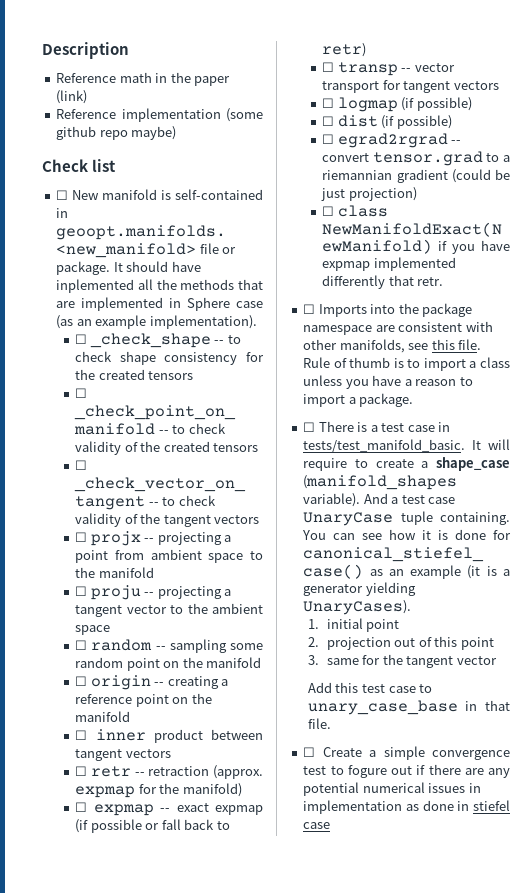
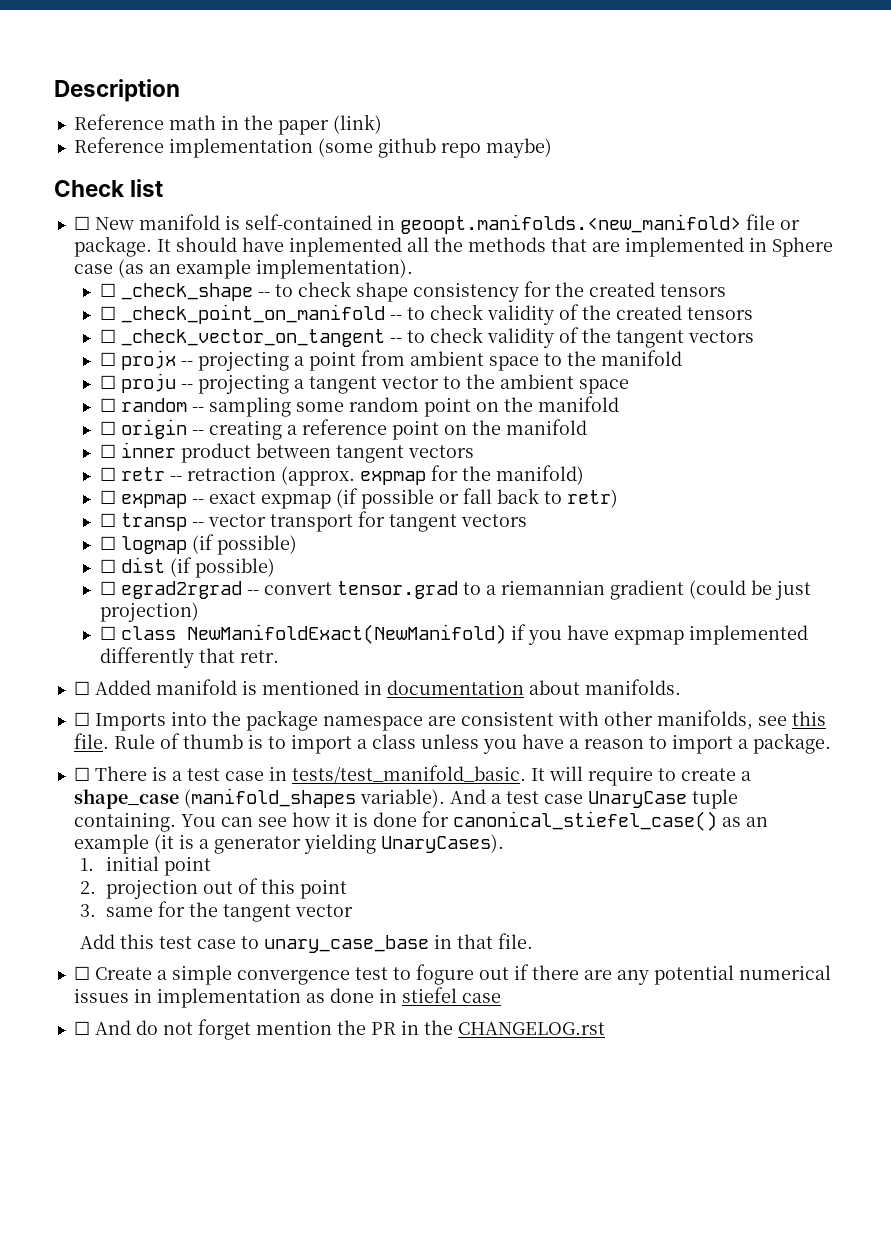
+ ☐ Added manifold is mentioned in documentation about manifolds.
+ ☐ And do not forget mention the PR in the CHANGELOG.rst

